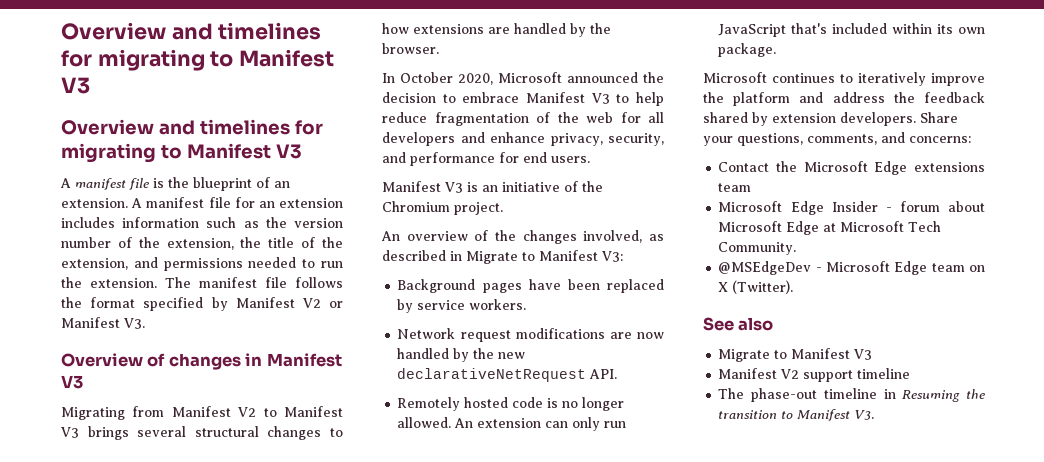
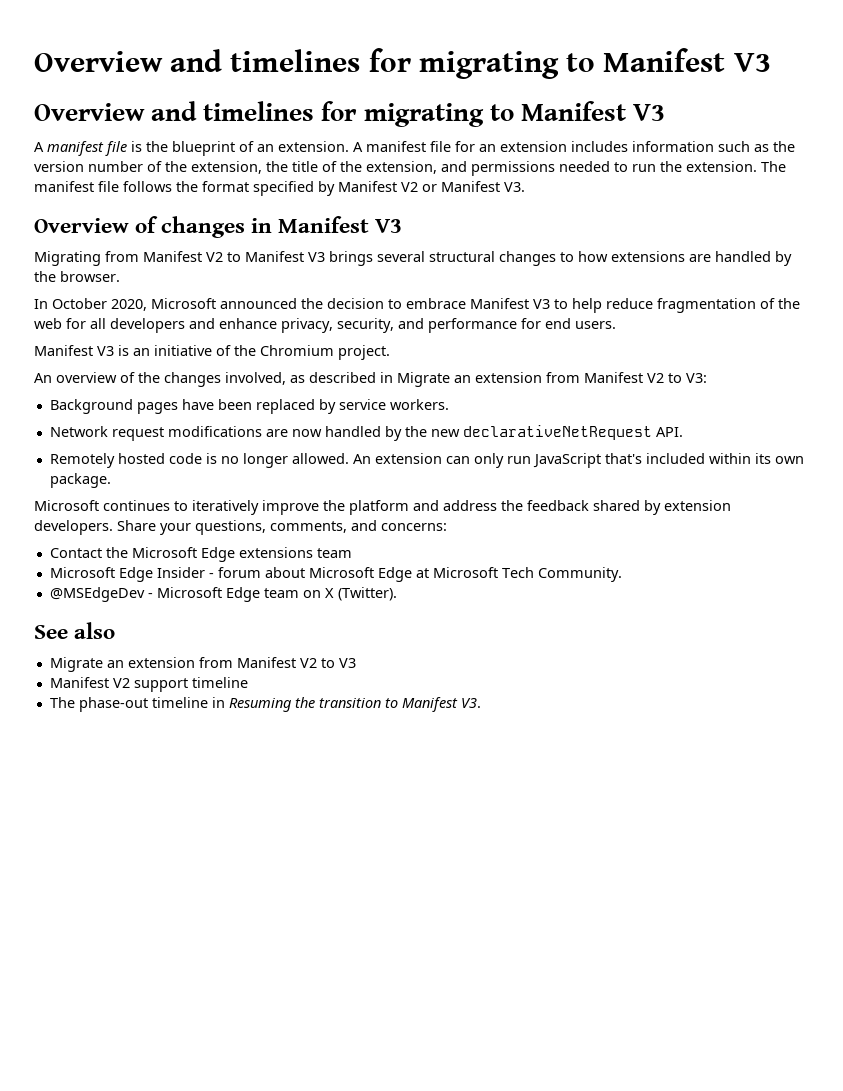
- An overview of the changes involved, as described in Migrate to Manifest V3:
+ An overview of the changes involved, as described in Migrate an extension from Manifest V2 to V3:
- Migrate to Manifest V3
+ Migrate an extension from Manifest V2 to V3

